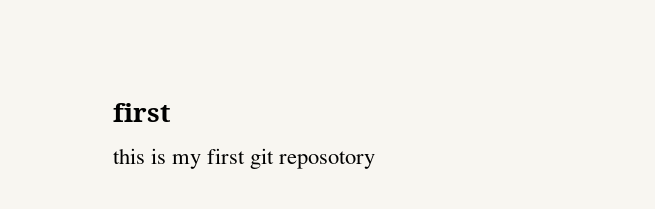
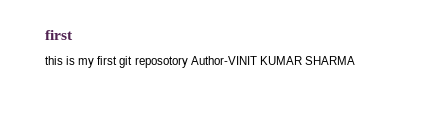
- this is my first git reposotory
+ this is my first git reposotory Author-VINIT KUMAR SHARMA

